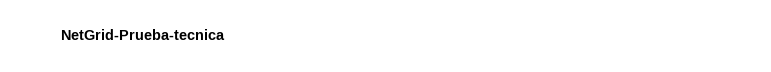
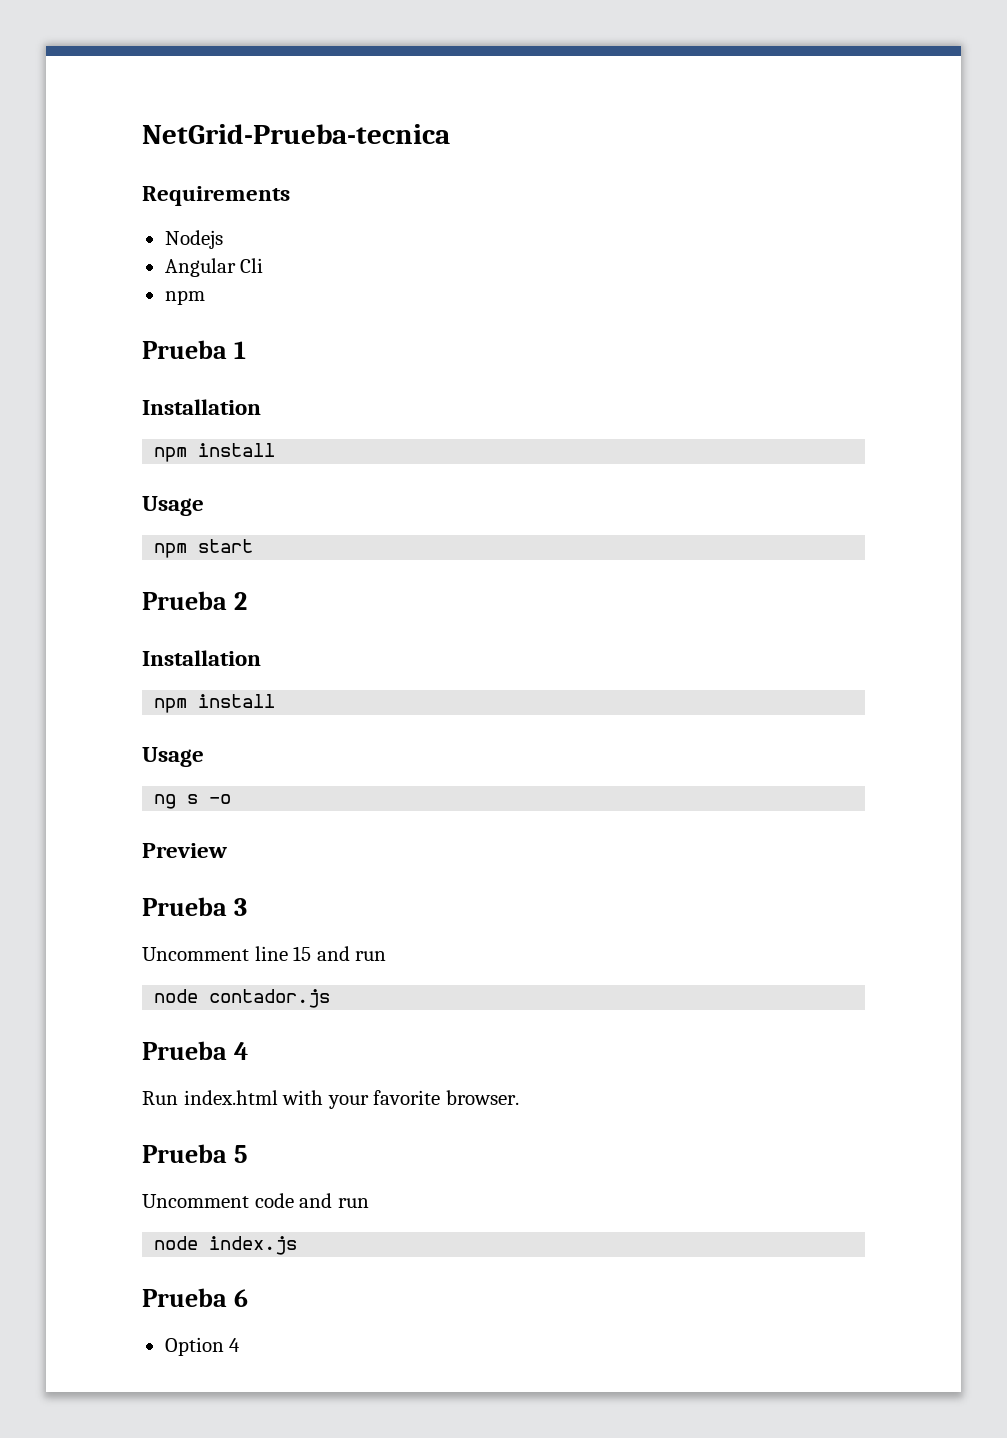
+ Requirements
+ Nodejs
+ Angular Cli
+ npm
+ Prueba 1
+ Installation
+ npm install
+ Usage
+ npm start
+ Prueba 2
+ Installation
+ npm install
+ Usage
+ ng s -o
+ Preview
+ Prueba 3
+ Uncomment line 15 and run
+ node contador.js
+ Prueba 4
+ Run index.html with your favorite browser.
+ Prueba 5
+ Uncomment code and run
+ node index.js
+ Prueba 6
+ Option 4

